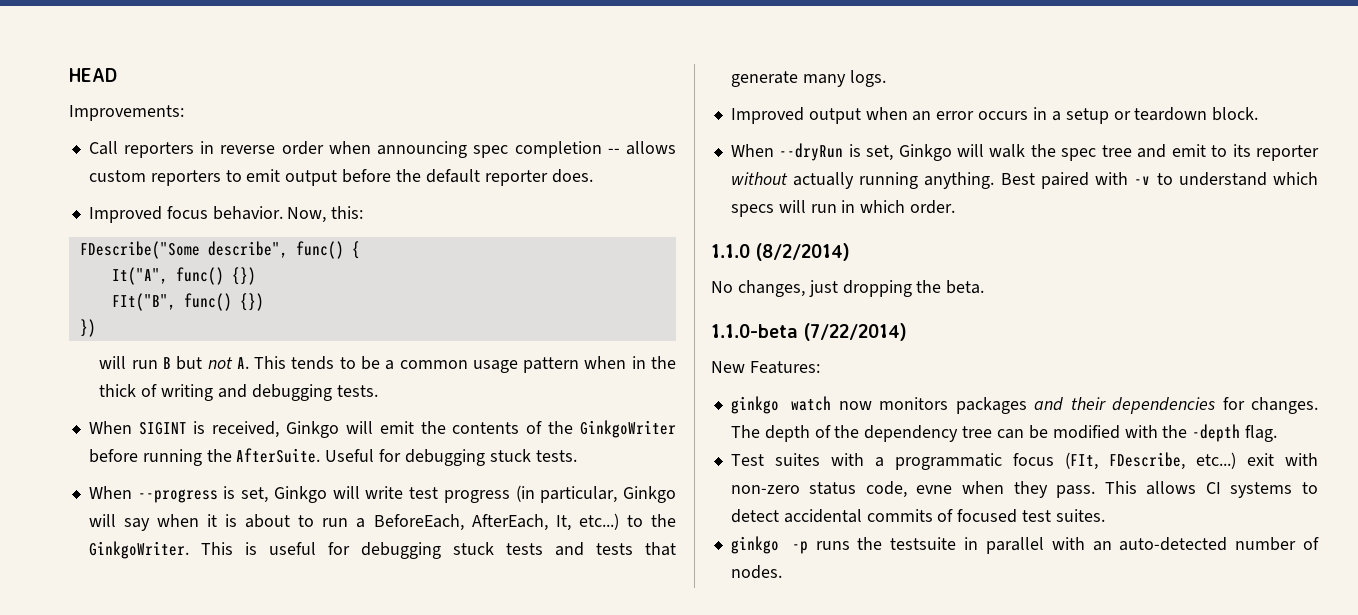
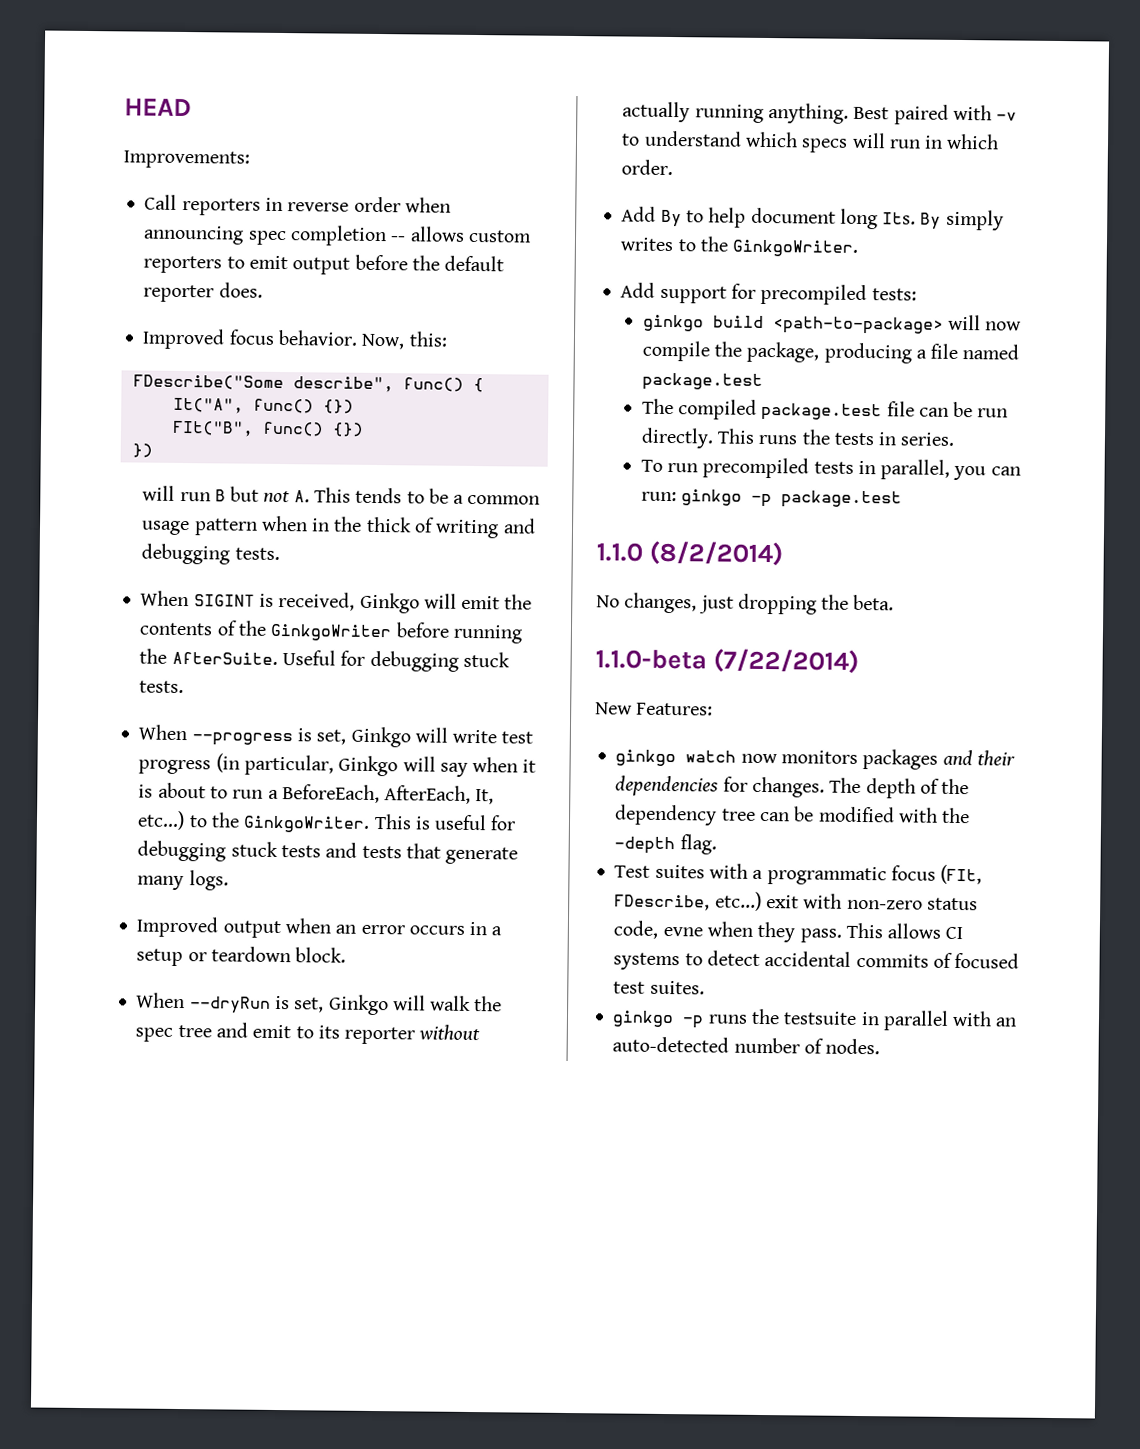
+ Add By to help document long Its. By simply writes to the GinkgoWriter.
+ Add support for precompiled tests:
+ ginkgo build <path-to-package> will now compile the package, producing a file named package.test
+ The compiled package.test file can be run directly. This runs the tests in series.
+ To run precompiled tests in parallel, you can run: ginkgo -p package.test

